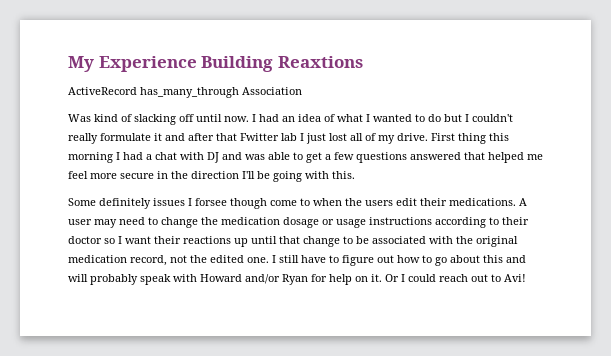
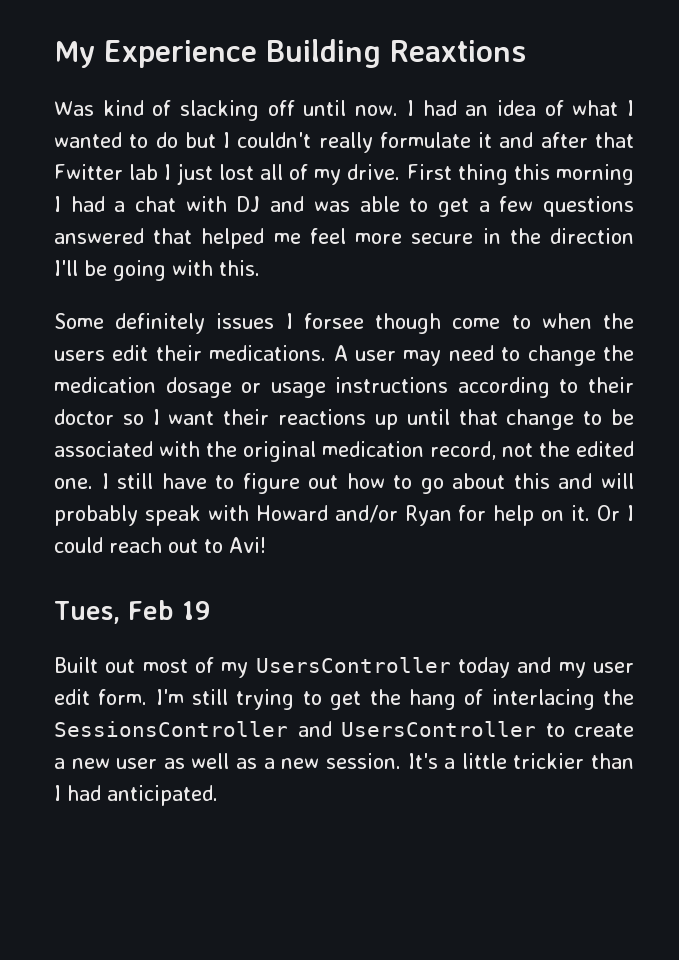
- ActiveRecord has_many_through Association
+ Tues, Feb 19
+ Built out most of my UsersController today and my user edit form. I'm still trying to get the hang of interlacing the SessionsController and UsersController to create a new user as well as a new session. It's a little trickier than I had anticipated.

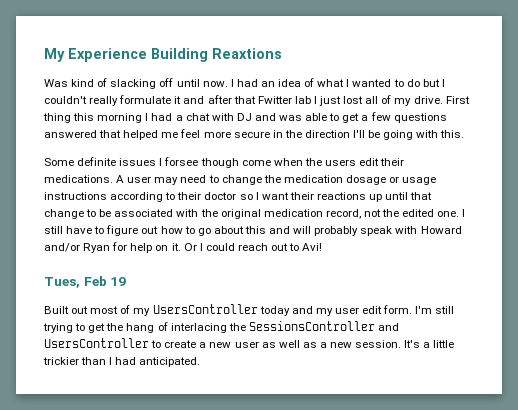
- Some definitely issues I forsee though come to when the users edit their medications.
+ Some definite issues I forsee though come when the users edit their medications.

